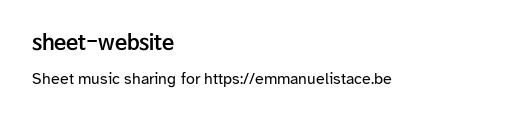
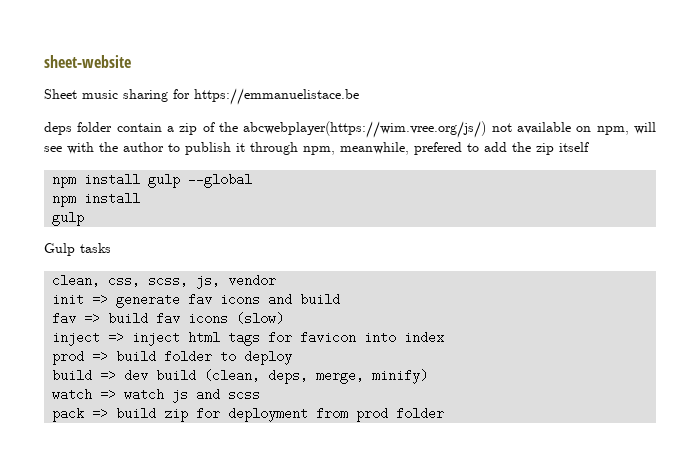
+ deps folder contain a zip of the abcwebplayer(https://wim.vree.org/js/) not available on npm, will see with the author to publish it through npm, meanwhile, prefered to add the zip itself
+ npm install gulp --global
+ npm install
+ gulp
+ Gulp tasks
+ clean, css, scss, js, vendor
+ init => generate fav icons and build
+ fav => build fav icons (slow)
+ inject => inject html tags for favicon into index
+ prod => build folder to deploy
+ build => dev build (clean, deps, merge, minify)
+ watch => watch js and scss
+ pack => build zip for deployment from prod folder

